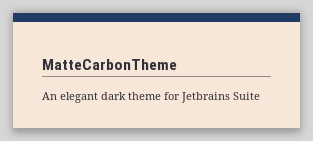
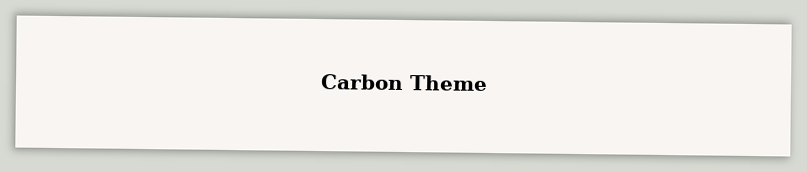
- MatteCarbonTheme
- An elegant dark theme for Jetbrains Suite
+ Carbon Theme

